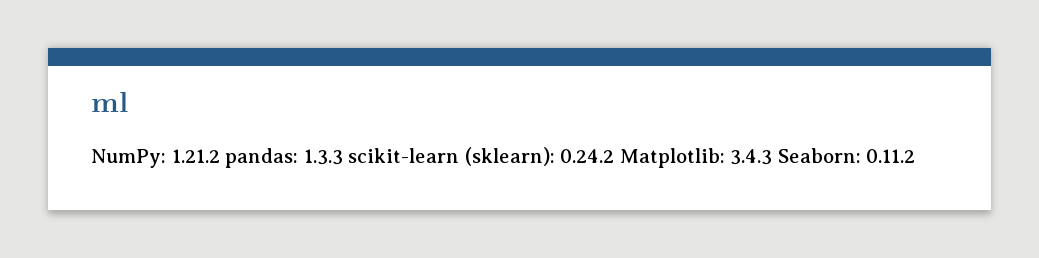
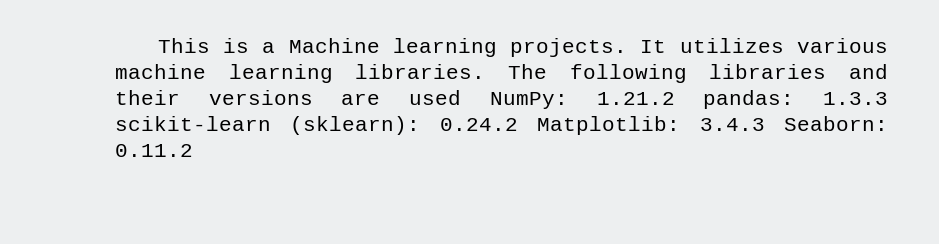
- ml
- NumPy: 1.21.2 pandas: 1.3.3 scikit-learn (sklearn): 0.24.2 Matplotlib: 3.4.3 Seaborn: 0.11.2
+ This is a Machine learning projects. It utilizes various machine learning libraries. The following libraries and their versions are used NumPy: 1.21.2 pandas: 1.3.3 scikit-learn (sklearn): 0.24.2 Matplotlib: 3.4.3 Seaborn: 0.11.2

